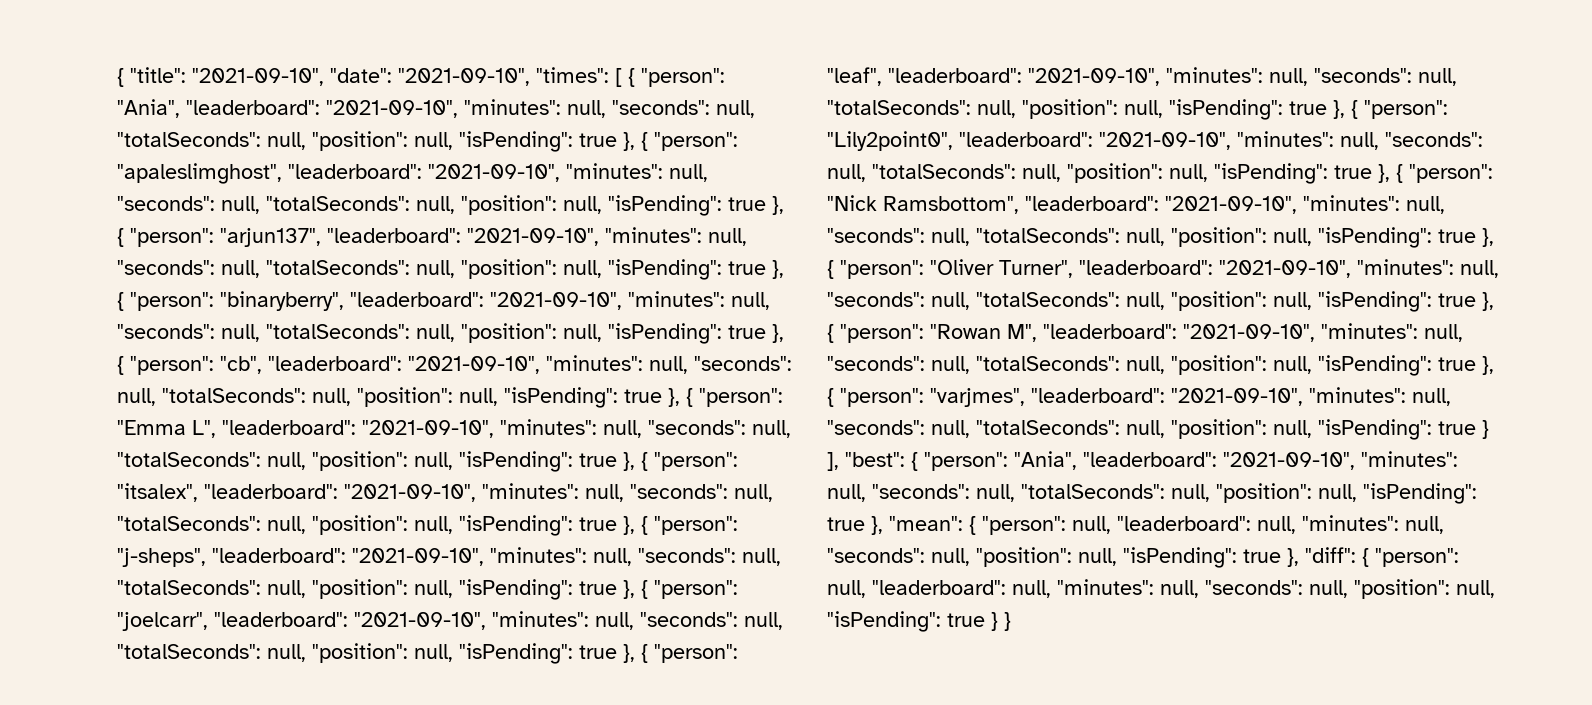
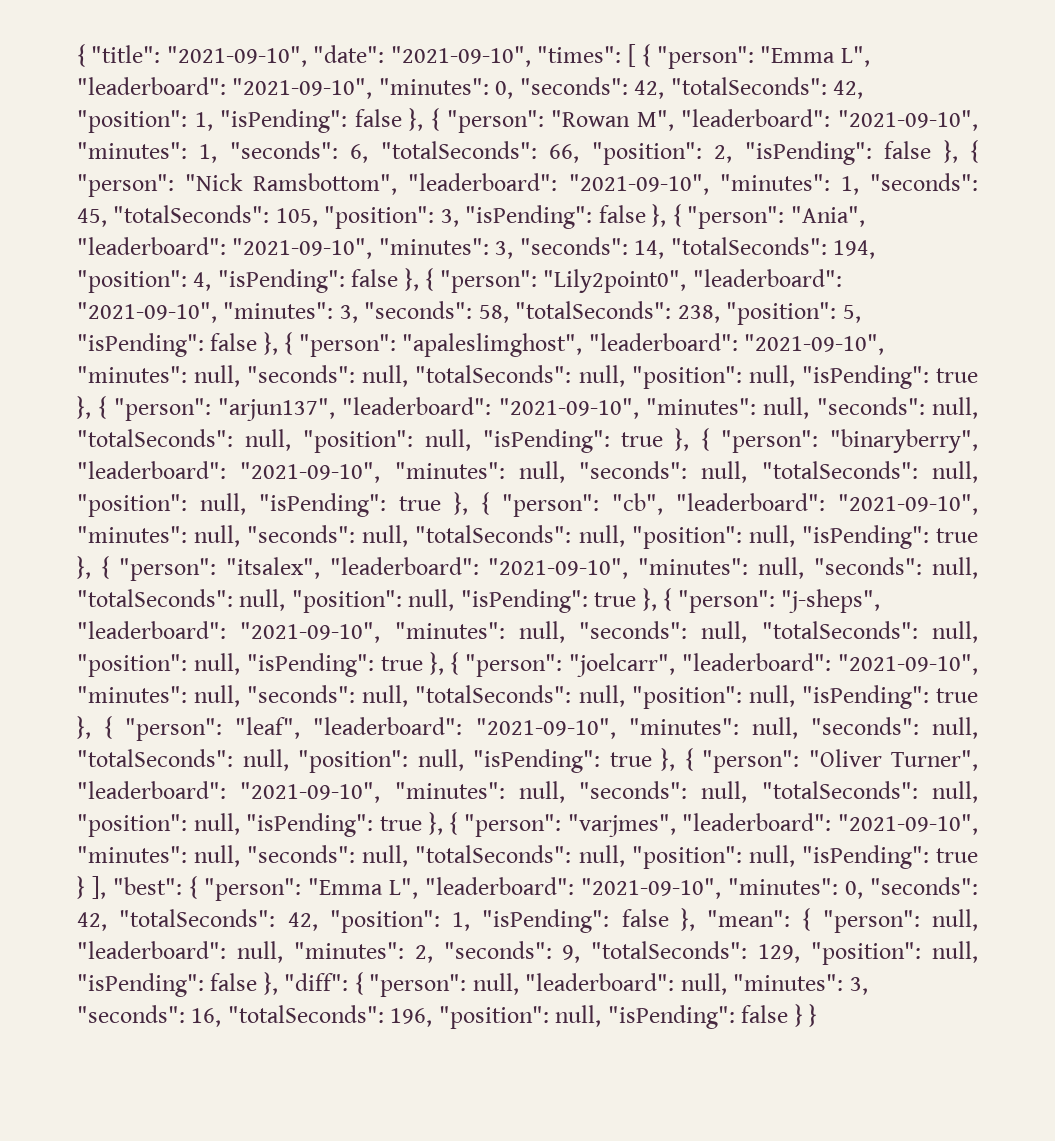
- "Ania", "leaderboard": "2021-09-10", "minutes": null, "seconds": null, "totalSeconds": null, "position": null, "isPending": true }, { "person":
+ "Emma L", "leaderboard": "2021-09-10", "minutes": 0, "seconds": 42, "totalSeconds": 42, "position": 1, "isPending": false }, { "person": "Rowan M", "leaderboard": "2021-09-10", "minutes": 1, "seconds": 6, "totalSeconds": 66, "position": 2, "isPending": false }, { "person": "Nick Ramsbottom", "leaderboard": "2021-09-10", "minutes": 1, "seconds": 45, "totalSeconds": 105, "position": 3, "isPending": false }, { "person": "Ania", "leaderboard": "2021-09-10", "minutes": 3, "seconds": 14, "totalSeconds": 194, "position": 4, "isPending": false }, { "person": "Lily2point0", "leaderboard": "2021-09-10", "minutes": 3, "seconds": 58, "totalSeconds": 238, "position": 5, "isPending": false }, { "person":
- "Emma L", "leaderboard": "2021-09-10", "minutes": null, "seconds": null, "totalSeconds": null, "position": null, "isPending": true }, { "person":
- "Lily2point0", "leaderboard": "2021-09-10", "minutes": null, "seconds": null, "totalSeconds": null, "position": null, "isPending": true }, { "person": "Nick Ramsbottom", "leaderboard": "2021-09-10", "minutes": null, "seconds": null, "totalSeconds": null, "position": null, "isPending": true }, { "person":
- "Rowan M", "leaderboard": "2021-09-10", "minutes": null, "seconds": null, "totalSeconds": null, "position": null, "isPending": true }, { "person":
- "Ania", "leaderboard": "2021-09-10", "minutes": null, "seconds": null, "totalSeconds": null, "position": null, "isPending": true }, "mean":
+ "Emma L", "leaderboard": "2021-09-10", "minutes": 0, "seconds": 42, "totalSeconds": 42, "position": 1, "isPending": false }, "mean":
- null, "seconds": null, "position": null, "isPending": true }, "diff":
+ 2, "seconds": 9, "totalSeconds": 129, "position": null, "isPending": false }, "diff":
- null, "seconds": null, "position": null, "isPending": true } }
+ 3, "seconds": 16, "totalSeconds": 196, "position": null, "isPending": false } }

